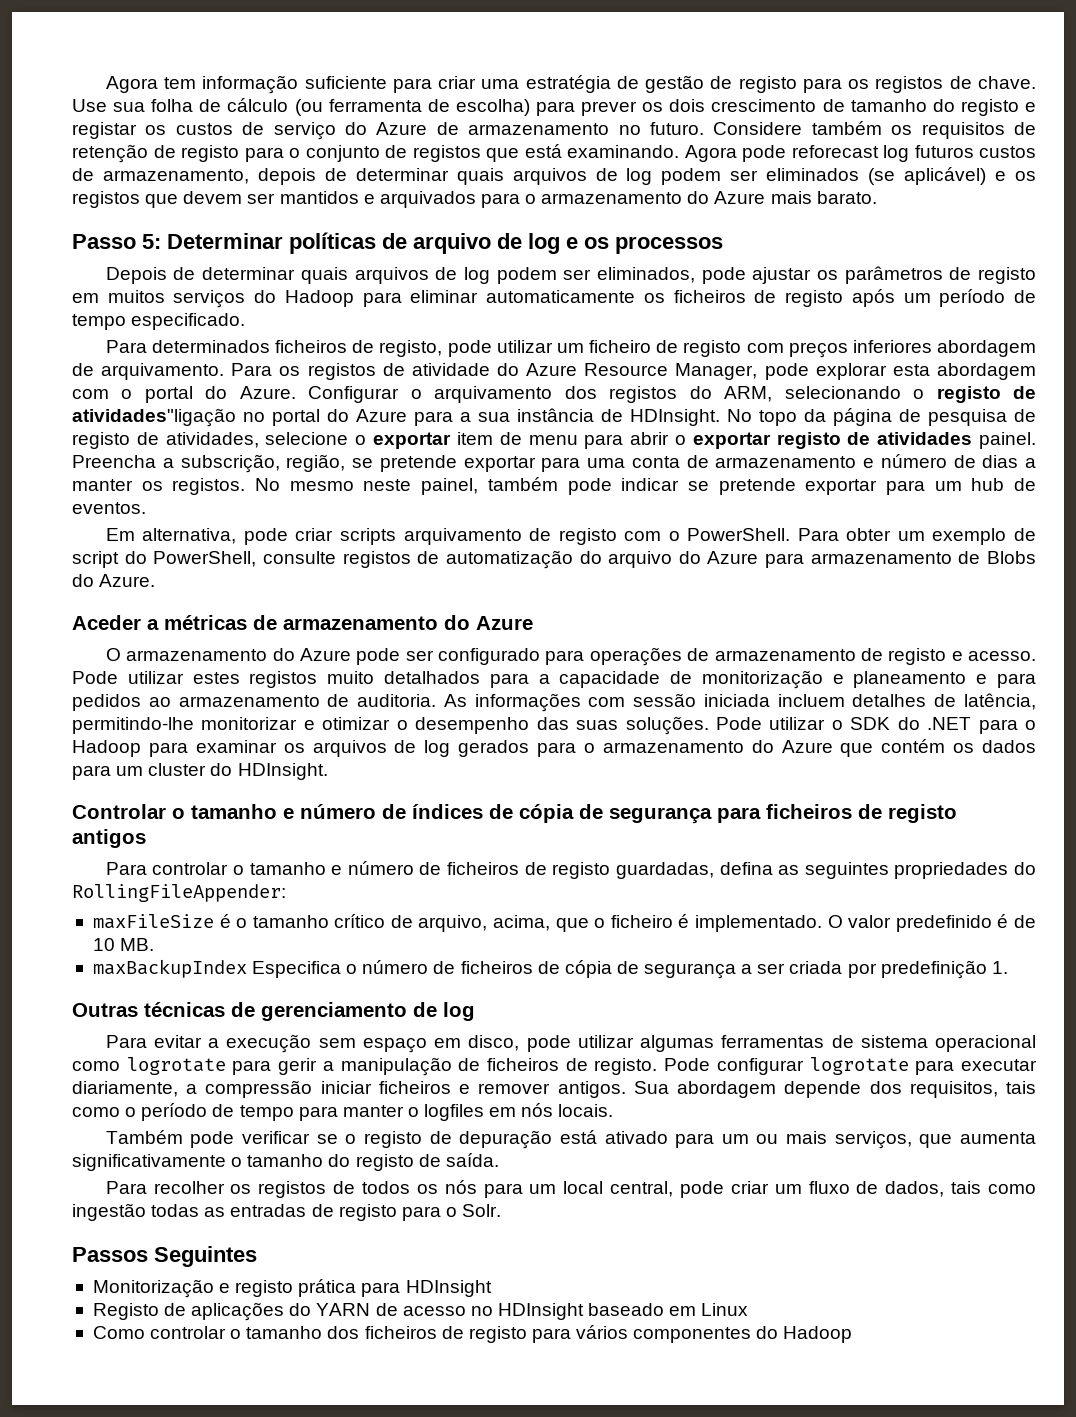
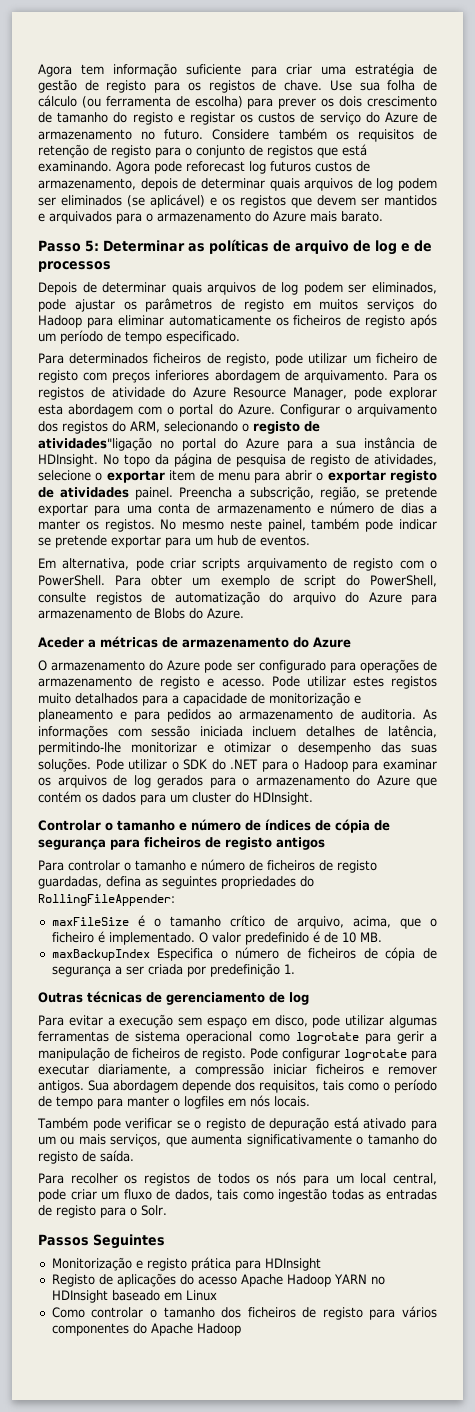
- Passo 5: Determinar políticas de arquivo de log e os processos
+ Passo 5: Determinar as políticas de arquivo de log e de processos
- Registo de aplicações do YARN de acesso no HDInsight baseado em Linux
+ Registo de aplicações do acesso Apache Hadoop YARN no HDInsight baseado em Linux
- Como controlar o tamanho dos ficheiros de registo para vários componentes do Hadoop
+ Como controlar o tamanho dos ficheiros de registo para vários componentes do Apache Hadoop

